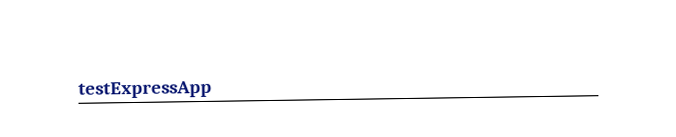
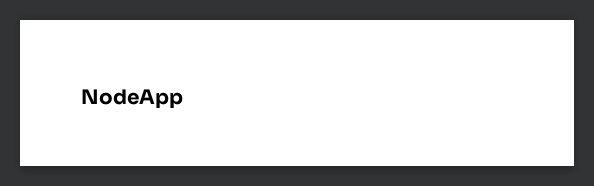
- testExpressApp
+ NodeApp

